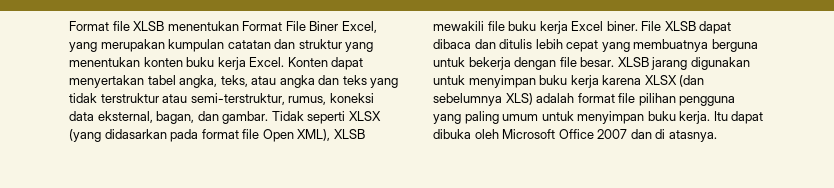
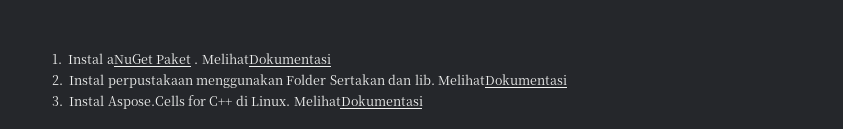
- Format file XLSB menentukan Format File Biner Excel, yang merupakan kumpulan catatan dan struktur yang menentukan konten buku kerja Excel. Konten dapat menyertakan tabel angka, teks, atau angka dan teks yang tidak terstruktur atau semi-terstruktur, rumus, koneksi data eksternal, bagan, dan gambar. Tidak seperti XLSX (yang didasarkan pada format file Open XML), XLSB mewakili file buku kerja Excel biner. File XLSB dapat dibaca dan ditulis lebih cepat yang membuatnya berguna untuk bekerja dengan file besar. XLSB jarang digunakan untuk menyimpan buku kerja karena XLSX (dan sebelumnya XLS) adalah format file pilihan pengguna yang paling umum untuk menyimpan buku kerja. Itu dapat dibuka oleh Microsoft Office 2007 dan di atasnya.
+ 1. Instal aNuGet Paket . MelihatDokumentasi
+ 2. Instal perpustakaan menggunakan Folder Sertakan dan lib. MelihatDokumentasi
+ 3. Instal Aspose.Cells for C++ di Linux. MelihatDokumentasi

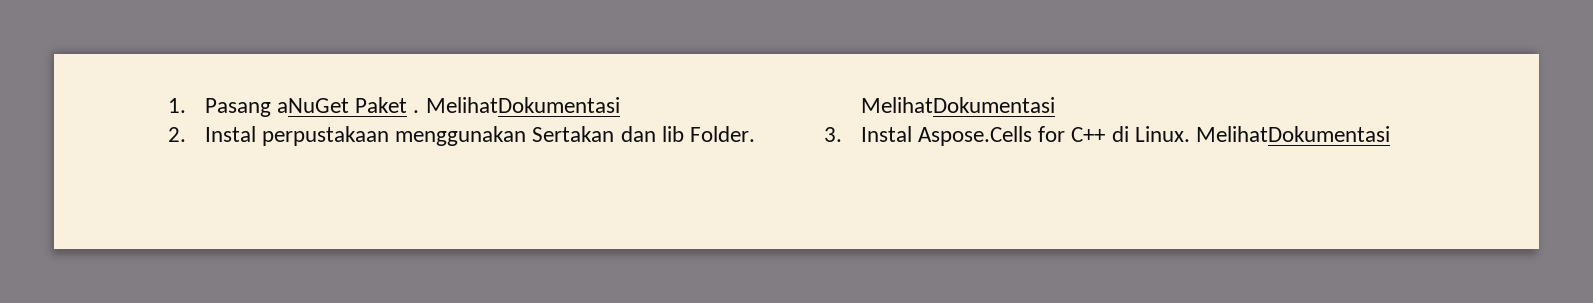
- 1. Instal aNuGet Paket .
+ 1. Pasang aNuGet Paket .
- 2. Instal perpustakaan menggunakan Folder Sertakan dan lib.
+ 2. Instal perpustakaan menggunakan Sertakan dan lib Folder.

